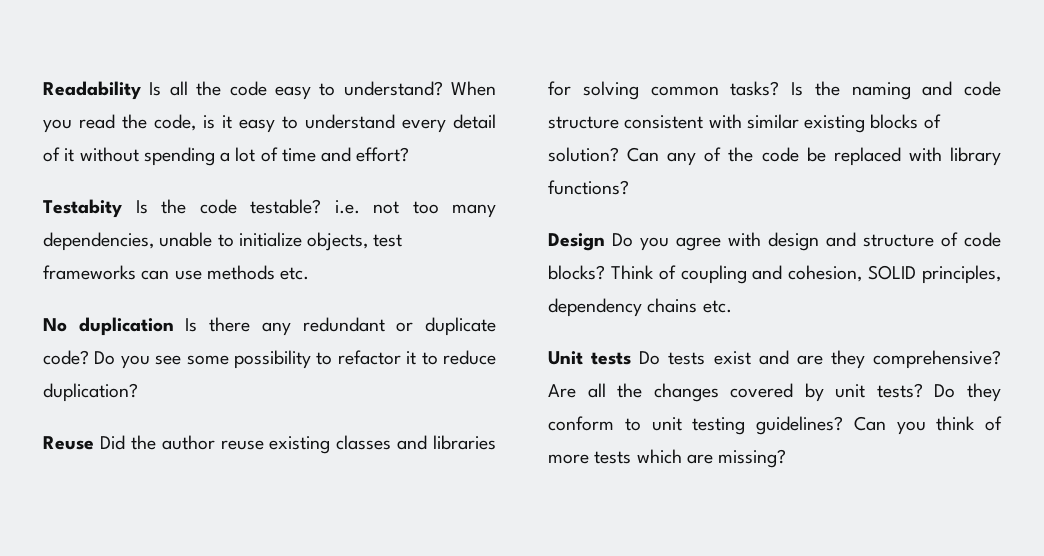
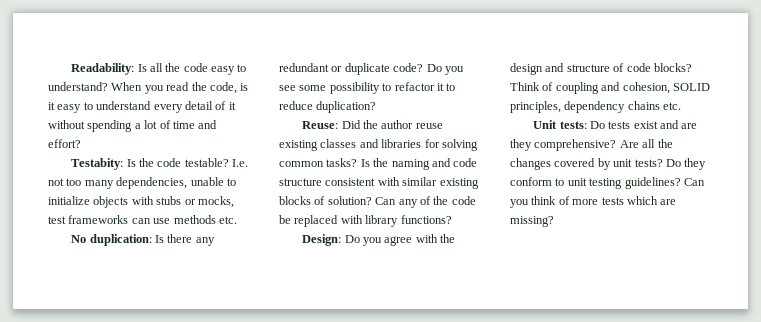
- Readability Is all the code easy to understand?
+ Readability: Is all the code easy to understand?
- Testabity Is the code testable? i.e. not too many dependencies, unable to initialize objects, test frameworks can use methods etc.
+ Testabity: Is the code testable? I.e. not too many dependencies, unable to initialize objects with stubs or mocks, test frameworks can use methods etc.
- No duplication Is there any redundant or duplicate code?
+ No duplication: Is there any redundant or duplicate code?
- Reuse Did the author reuse existing classes and libraries for solving common tasks?
+ Reuse: Did the author reuse existing classes and libraries for solving common tasks?
- Design Do you agree with design and structure of code blocks?
+ Design: Do you agree with the design and structure of code blocks?
- Unit tests Do tests exist and are they comprehensive?
+ Unit tests: Do tests exist and are they comprehensive?

